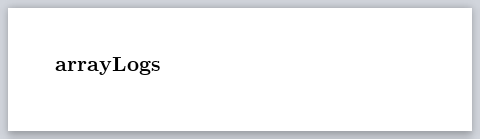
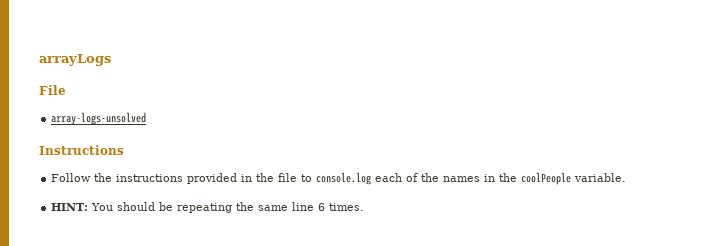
+ File
+ array-logs-unsolved
+ Instructions
+ Follow the instructions provided in the file to console.log each of the names in the coolPeople variable.
+ HINT: You should be repeating the same line 6 times.

